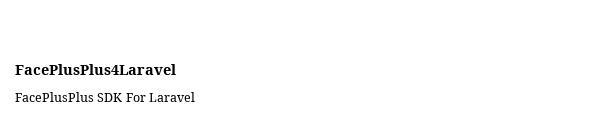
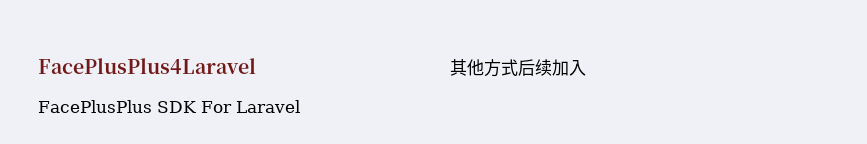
+ 其他方式后续加入

